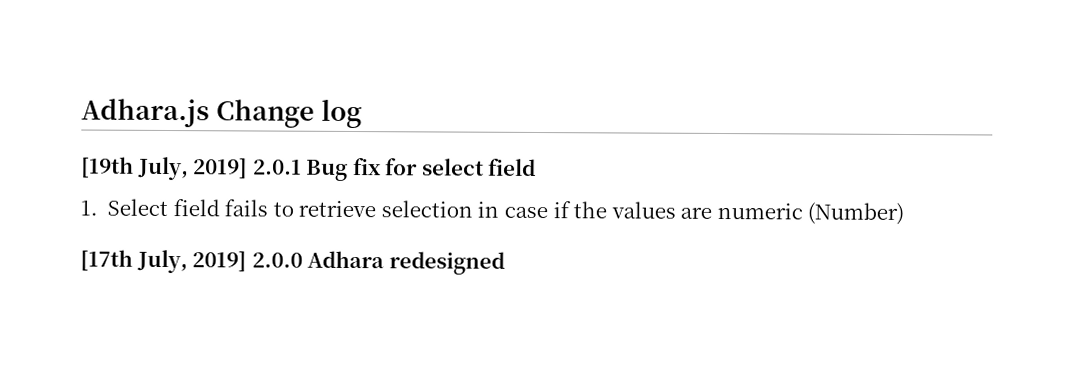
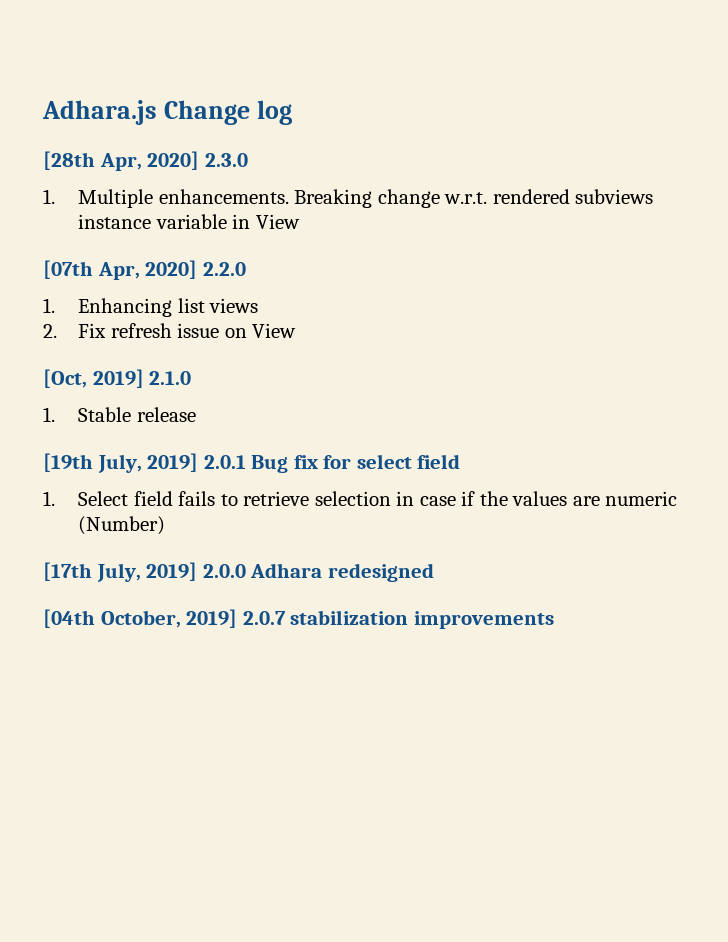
+ [28th Apr, 2020] 2.3.0
+ 1. Multiple enhancements. Breaking change w.r.t. rendered subviews instance variable in View
+ [07th Apr, 2020] 2.2.0
+ 1. Enhancing list views
+ 2. Fix refresh issue on View
+ [Oct, 2019] 2.1.0
+ 1. Stable release
+ [04th October, 2019] 2.0.7 stabilization improvements

